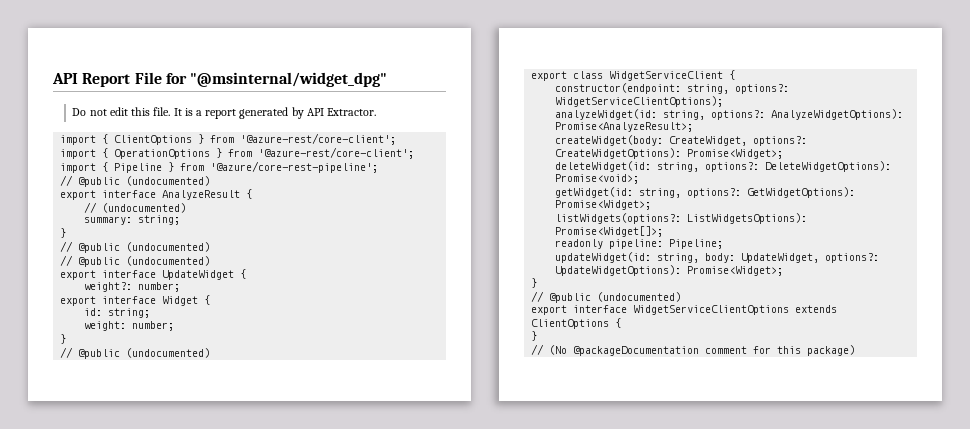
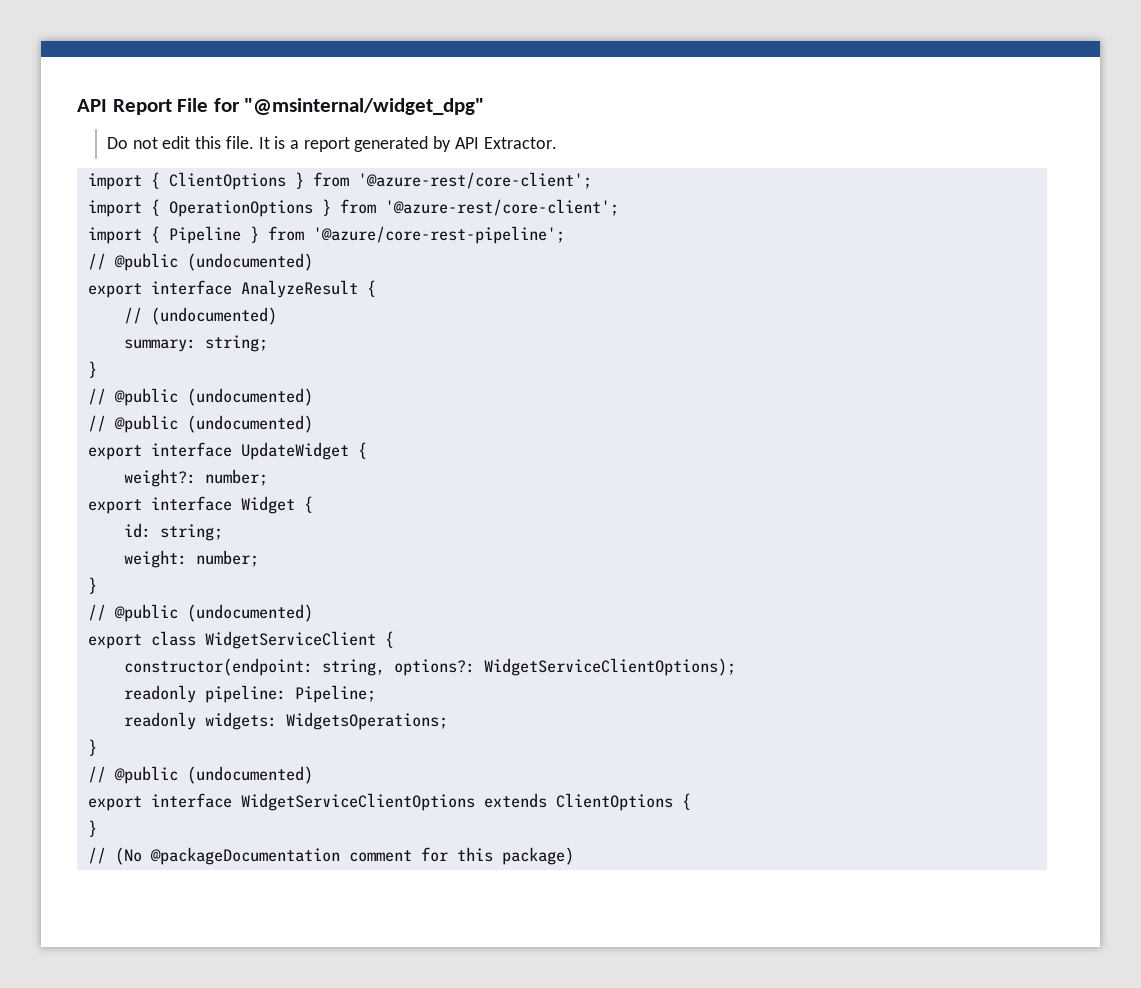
- analyzeWidget(id: string, options?: AnalyzeWidgetOptions): Promise<AnalyzeResult>;
- createWidget(body: CreateWidget, options?: CreateWidgetOptions): Promise<Widget>;
- deleteWidget(id: string, options?: DeleteWidgetOptions): Promise<void>;
- getWidget(id: string, options?: GetWidgetOptions): Promise<Widget>;
- listWidgets(options?: ListWidgetsOptions): Promise<Widget[]>;
  readonly pipeline: Pipeline;
- updateWidget(id: string, body: UpdateWidget, options?: UpdateWidgetOptions): Promise<Widget>;
+ readonly widgets: WidgetsOperations;

